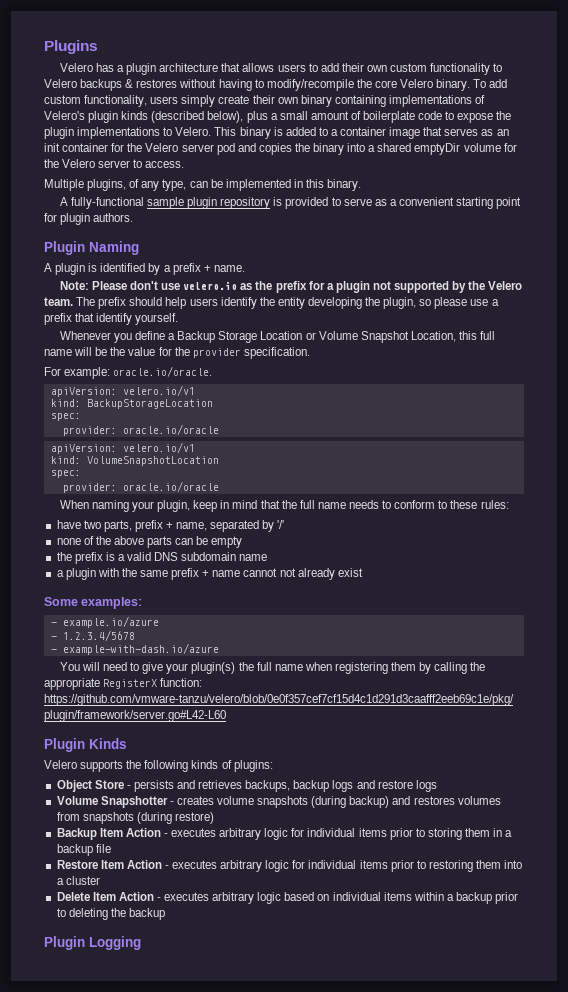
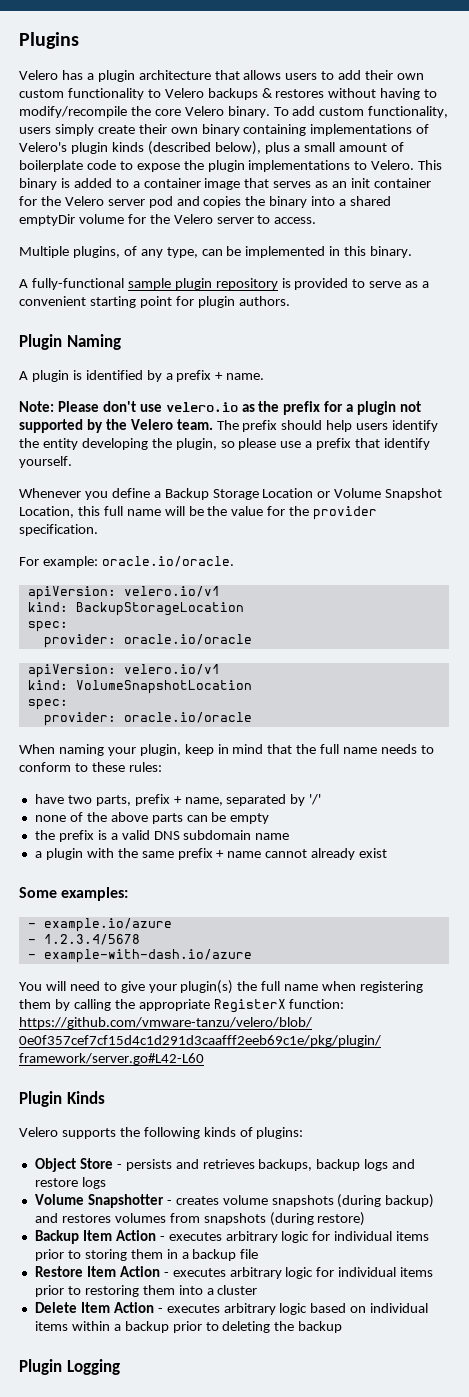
- a plugin with the same prefix + name cannot not already exist
+ a plugin with the same prefix + name cannot already exist

